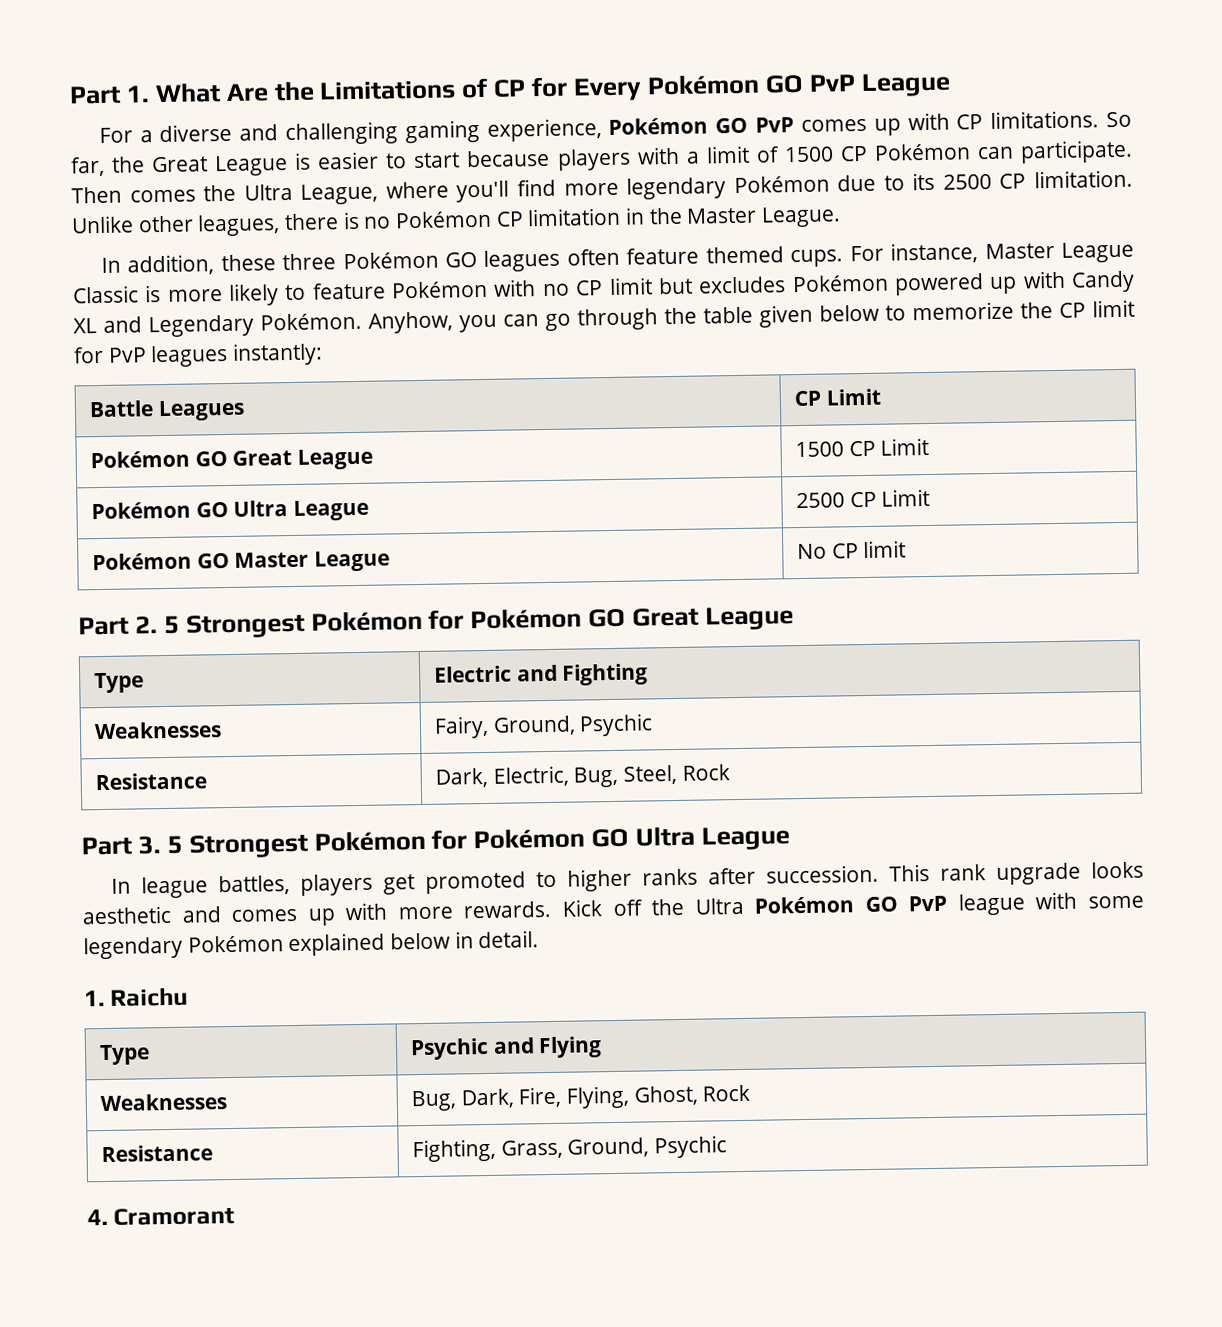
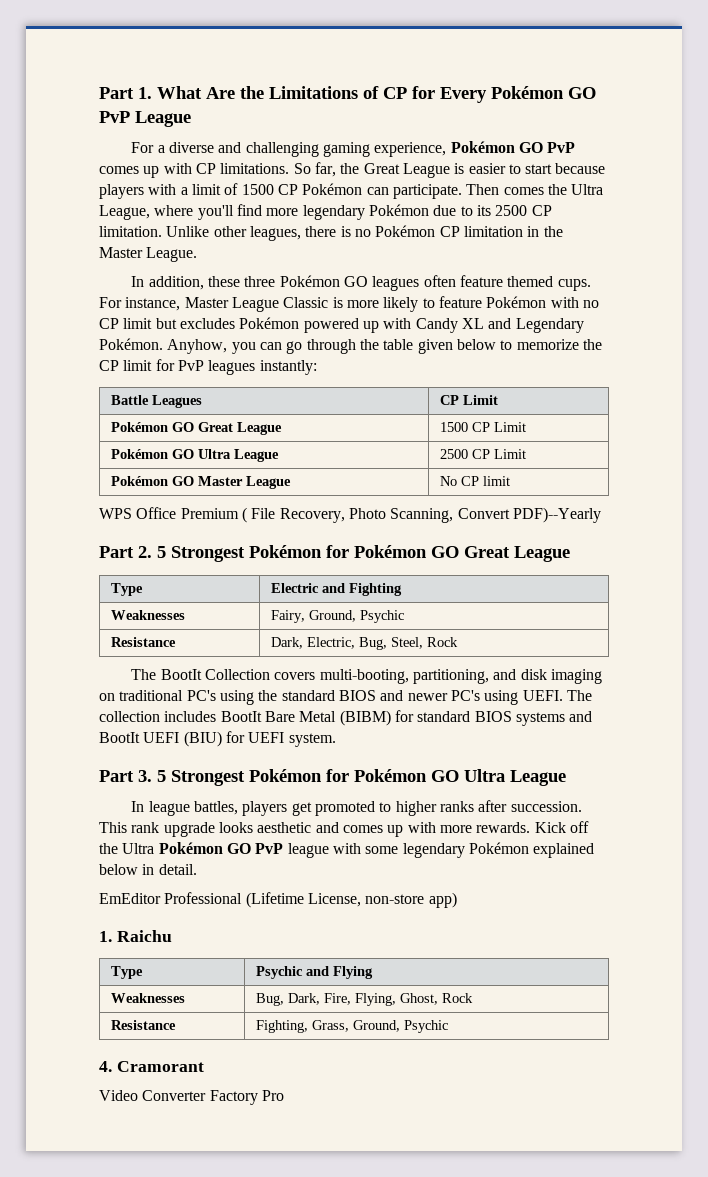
+ WPS Office Premium ( File Recovery, Photo Scanning, Convert PDF)--Yearly
+ The BootIt Collection covers multi-booting, partitioning, and disk imaging on traditional PC's using the standard BIOS and newer PC's using UEFI. The collection includes BootIt Bare Metal (BIBM) for standard BIOS systems and BootIt UEFI (BIU) for UEFI system.
+ EmEditor Professional (Lifetime License, non-store app)
+ Video Converter Factory Pro

